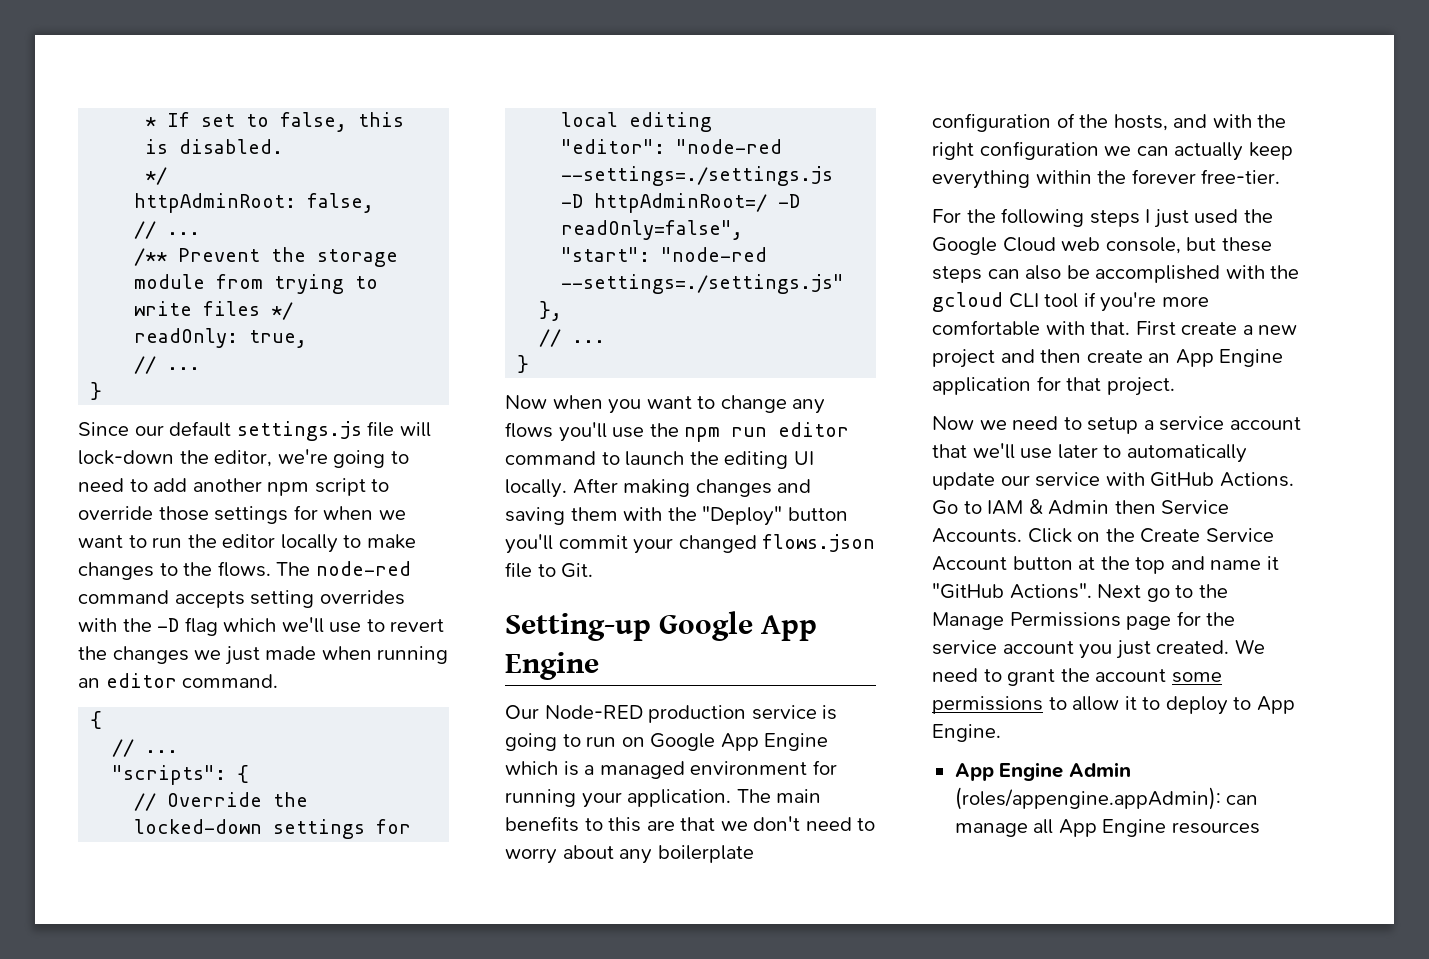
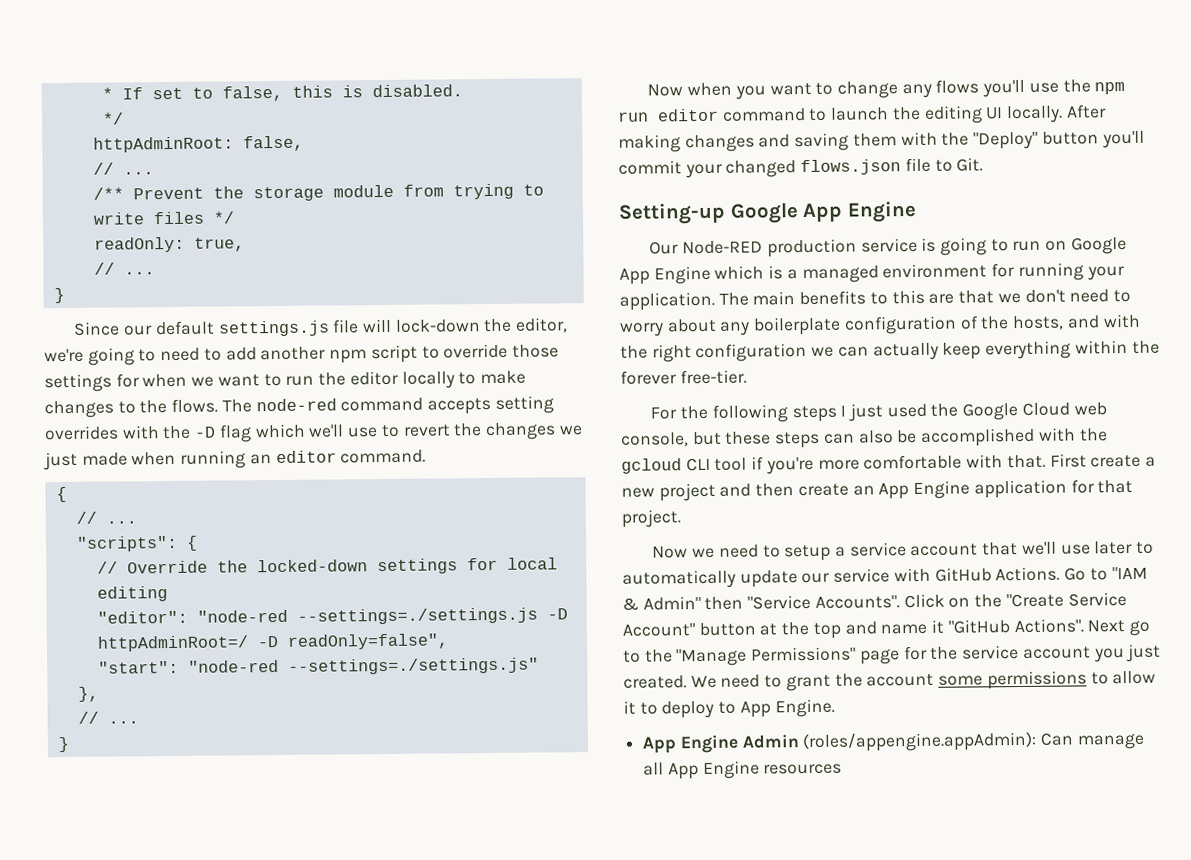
- Go to IAM & Admin then Service Accounts. Click on the Create Service Account button at the top and name it "GitHub Actions".
+ Go to "IAM & Admin" then "Service Accounts". Click on the "Create Service Account" button at the top and name it "GitHub Actions".
- Next go to the Manage Permissions page for the service account you just created.
+ Next go to the "Manage Permissions" page for the service account you just created.
- App Engine Admin (roles/appengine.appAdmin): can manage all App Engine resources
+ App Engine Admin (roles/appengine.appAdmin): Can manage all App Engine resources

